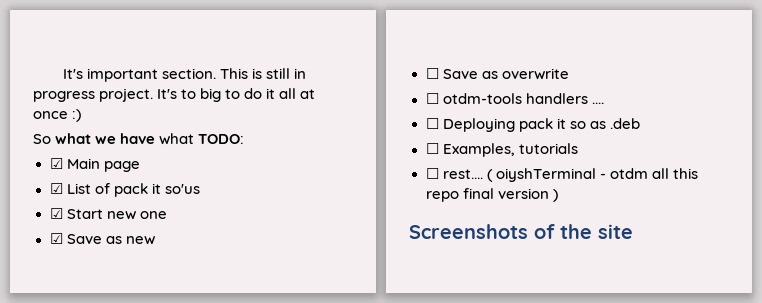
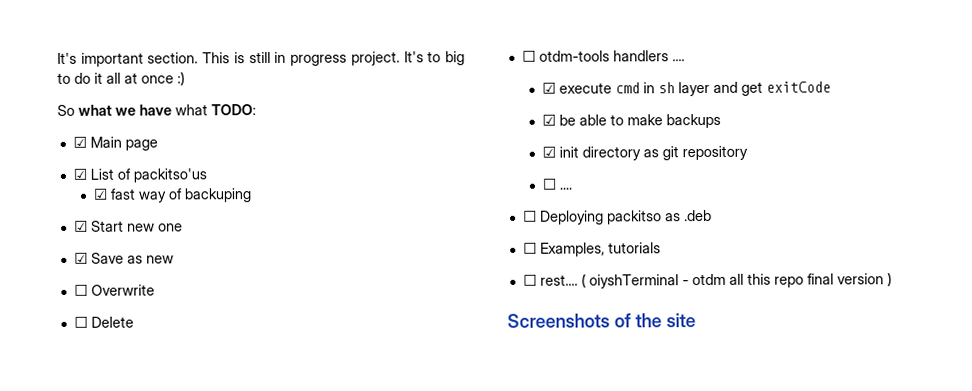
- ☑ List of pack it so'us
+ ☑ List of packitso'us
+ ☑ fast way of backuping
- ☐ Save as overwrite
+ ☐ Overwrite
+ ☐ Delete
+ ☑ execute cmd in sh layer and get exitCode
+ ☑ be able to make backups
+ ☑ init directory as git repository
+ ☐ ....
- ☐ Deploying pack it so as .deb
+ ☐ Deploying packitso as .deb

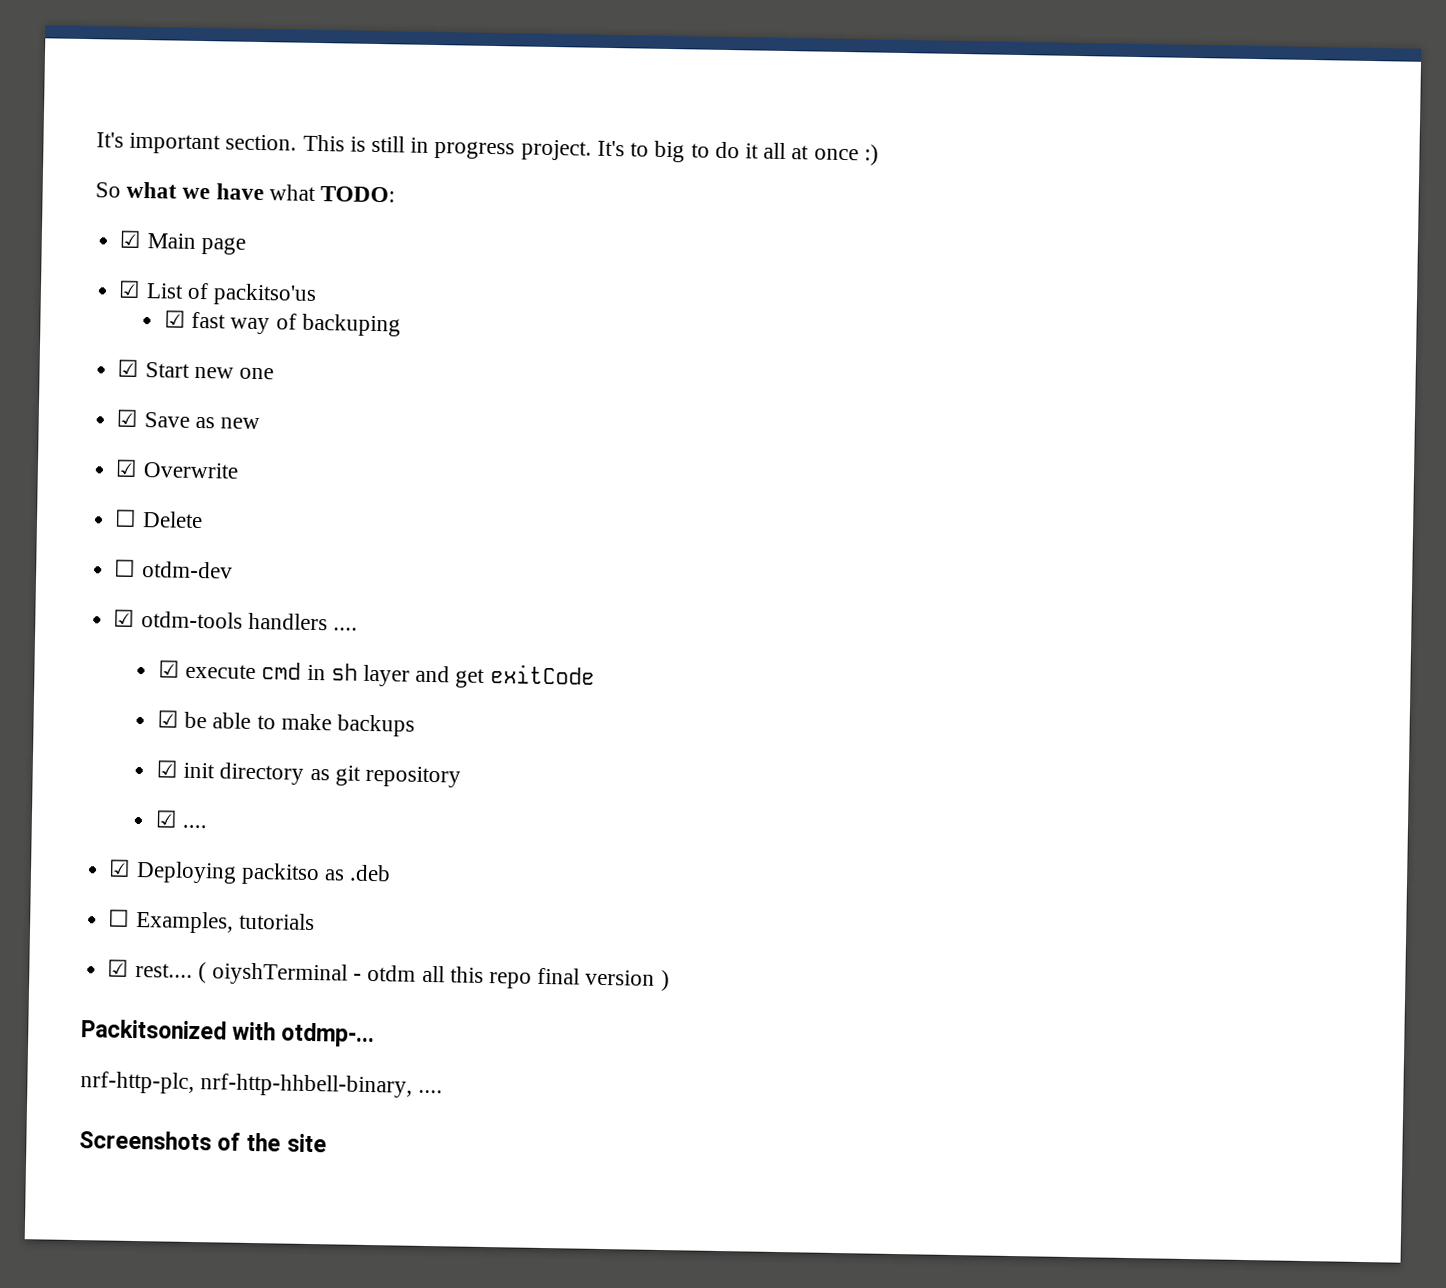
- ☐ Overwrite
+ ☑ Overwrite
- ☐ otdm-tools handlers ....
+ ☐ otdm-dev
+ ☑ otdm-tools handlers ....
- ☐ ....
- ☐ Deploying packitso as .deb
+ ☑ ....
+ ☑ Deploying packitso as .deb
- ☐ rest....
+ ☑ rest....
+ Packitsonized with otdmp-...
+ nrf-http-plc, nrf-http-hhbell-binary, ....

